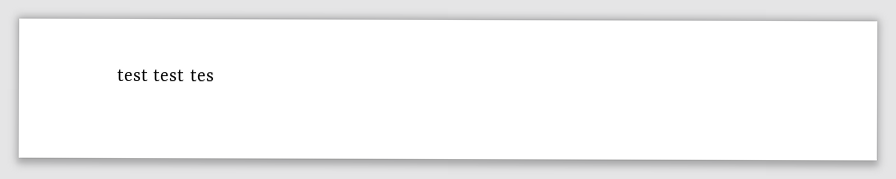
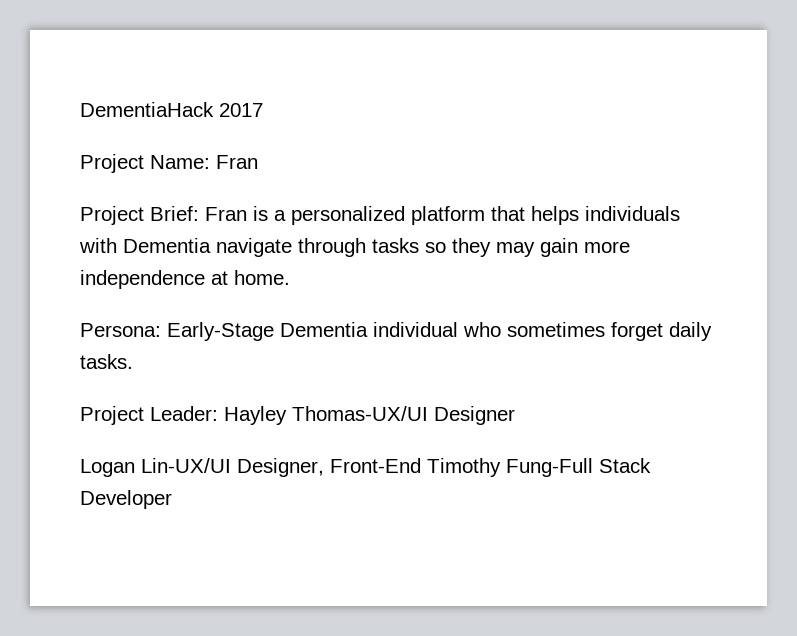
- test test tes
+ DementiaHack 2017
+ Project Name: Fran
+ Project Brief: Fran is a personalized platform that helps individuals with Dementia navigate through tasks so they may gain more independence at home.
+ Persona: Early-Stage Dementia individual who sometimes forget daily tasks.
+ Project Leader: Hayley Thomas-UX/UI Designer
+ Logan Lin-UX/UI Designer, Front-End Timothy Fung-Full Stack Developer

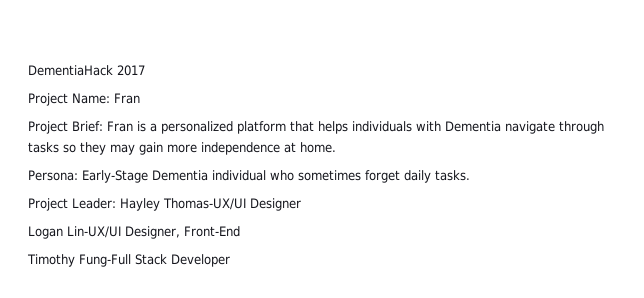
- Logan Lin-UX/UI Designer, Front-End Timothy Fung-Full Stack Developer
+ Logan Lin-UX/UI Designer, Front-End
+ Timothy Fung-Full Stack Developer

